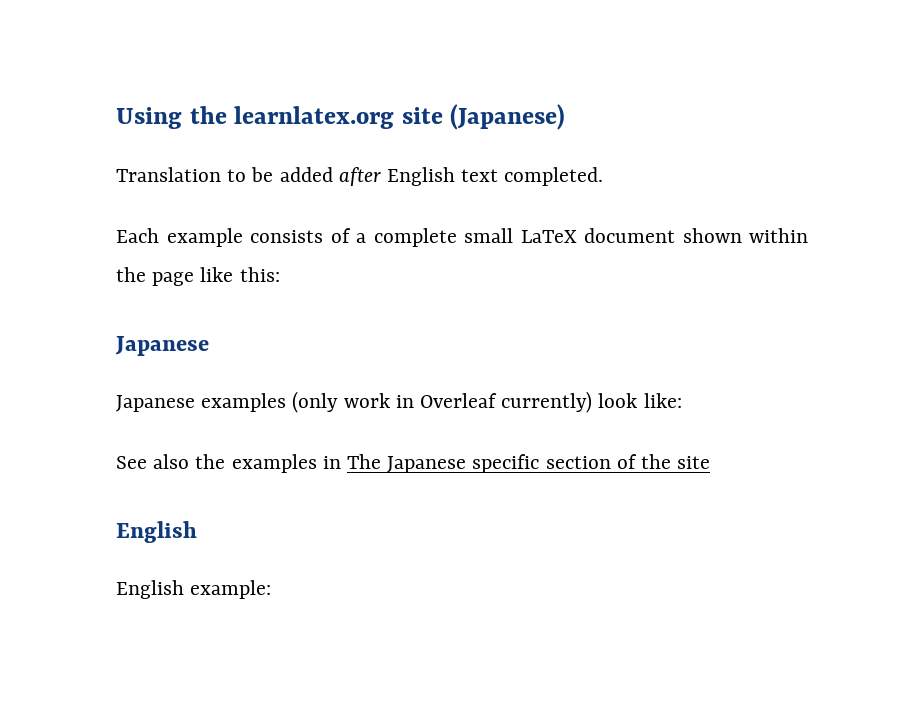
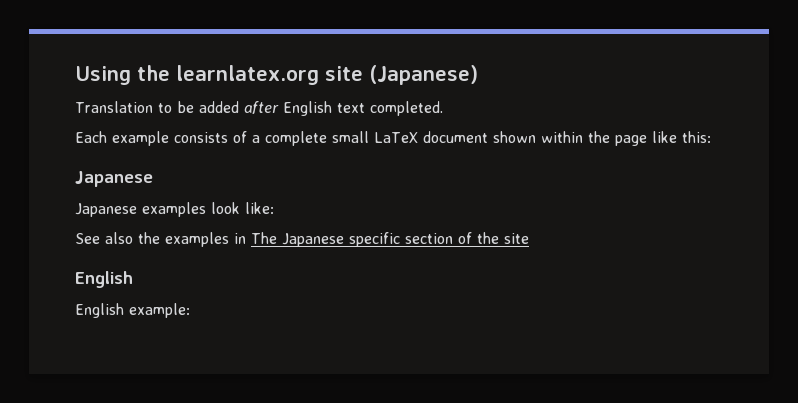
- Japanese examples (only work in Overleaf currently) look like:
+ Japanese examples look like:

